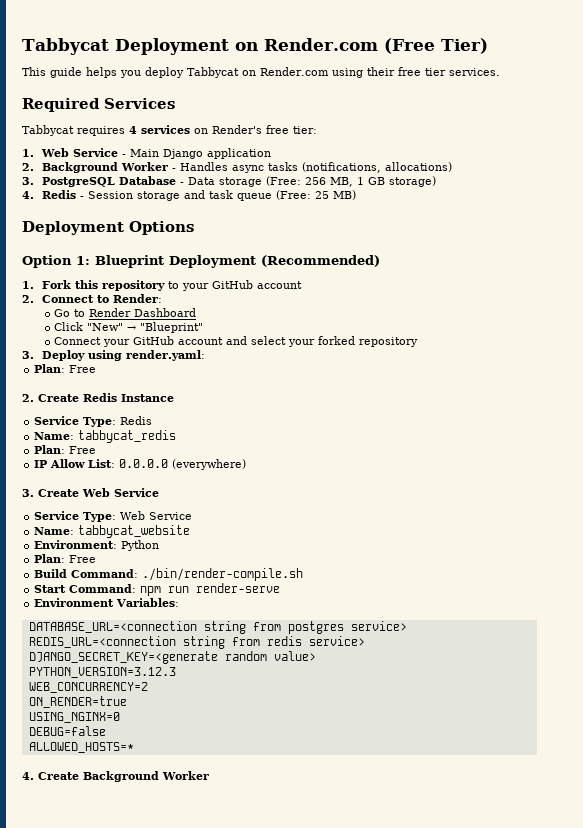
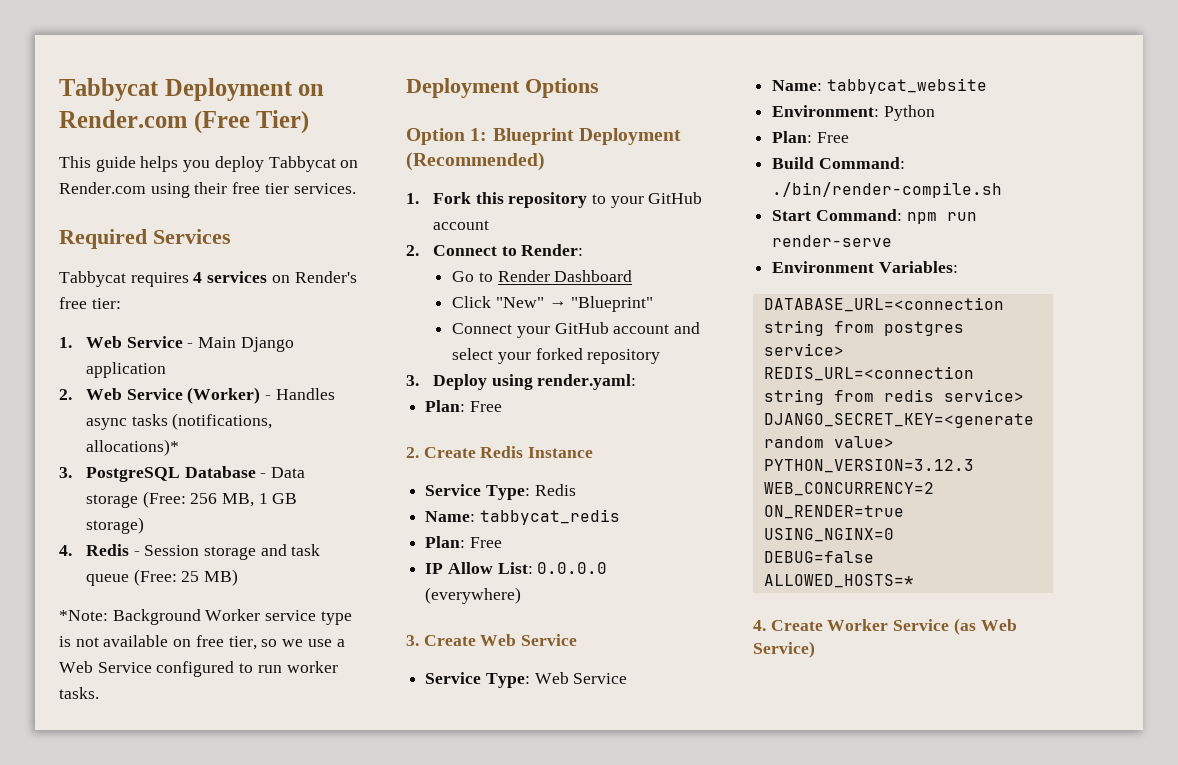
- 2. Background Worker - Handles async tasks (notifications, allocations)
+ 2. Web Service (Worker) - Handles async tasks (notifications, allocations)*
+ *Note: Background Worker service type is not available on free tier, so we use a Web Service configured to run worker tasks.
- 4. Create Background Worker
+ 4. Create Worker Service (as Web Service)

